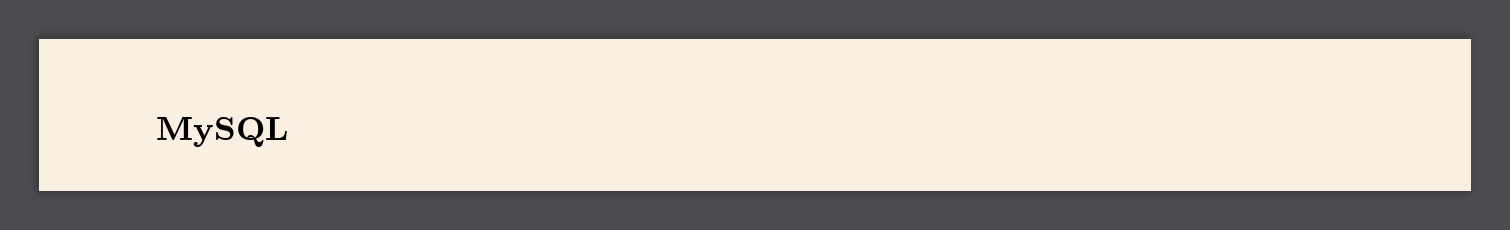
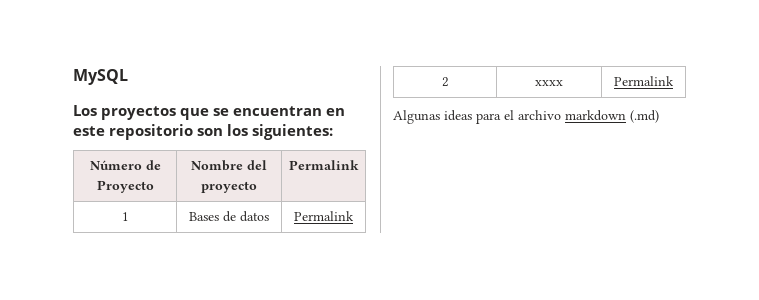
+ Los proyectos que se encuentran en este repositorio son los siguientes:
+ Número de Proyecto | Nombre del proyecto | Permalink
+ 1 | Bases de datos | Permalink
+ 2 | xxxx | Permalink
+ Algunas ideas para el archivo markdown (.md)

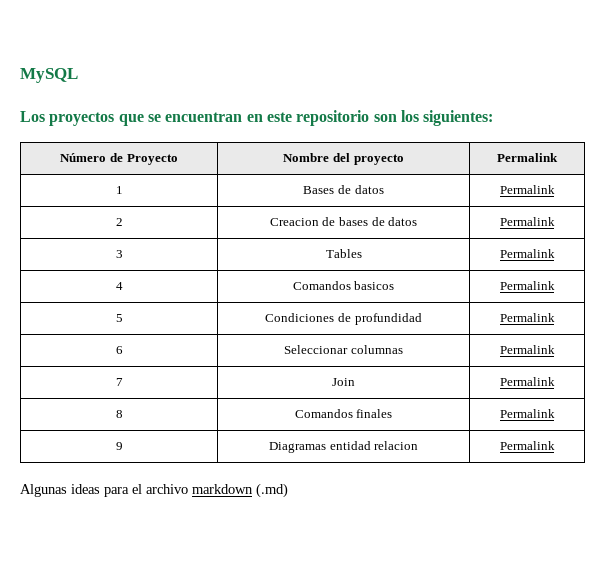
- 2 | xxxx | Permalink
+ 2 | Creacion de bases de datos | Permalink
+ 3 | Tables | Permalink
+ 4 | Comandos basicos | Permalink
+ 5 | Condiciones de profundidad | Permalink
+ 6 | Seleccionar columnas | Permalink
+ 7 | Join | Permalink
+ 8 | Comandos finales | Permalink
+ 9 | Diagramas entidad relacion | Permalink

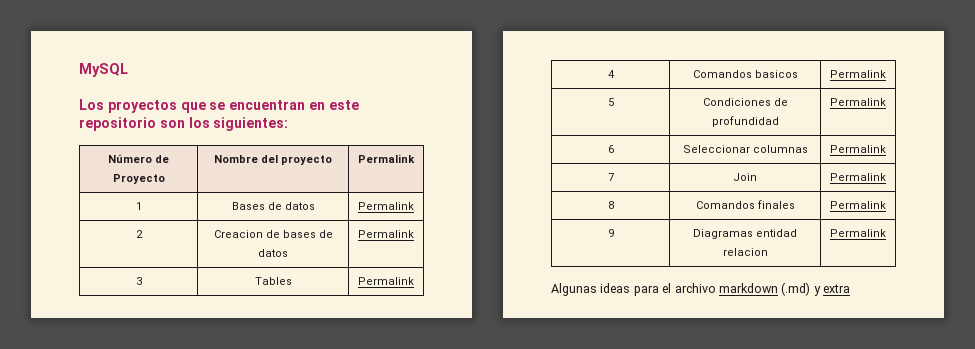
- Algunas ideas para el archivo markdown (.md)
+ Algunas ideas para el archivo markdown (.md) y extra

